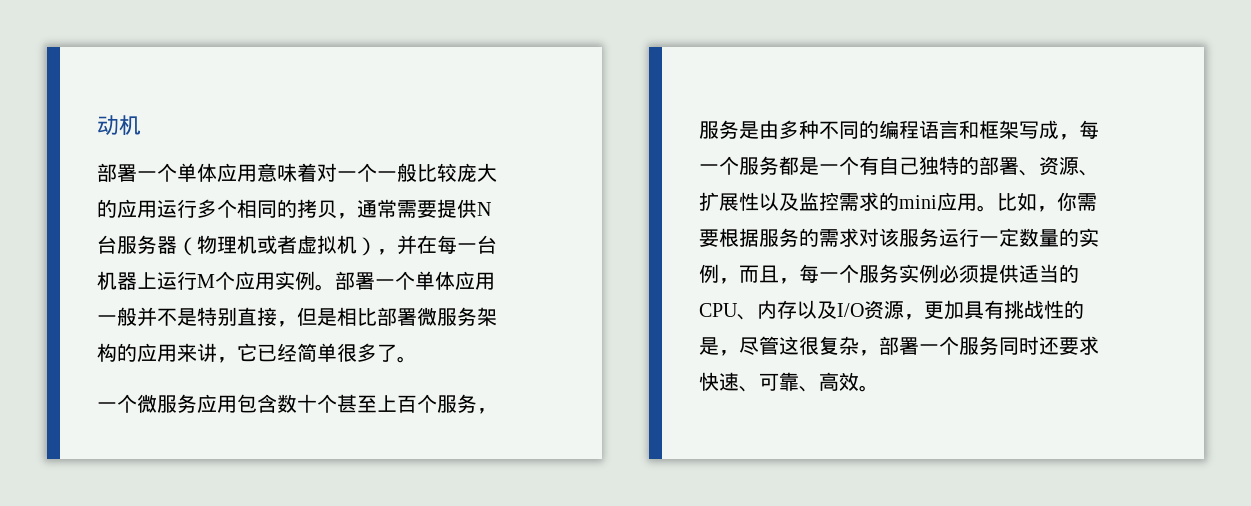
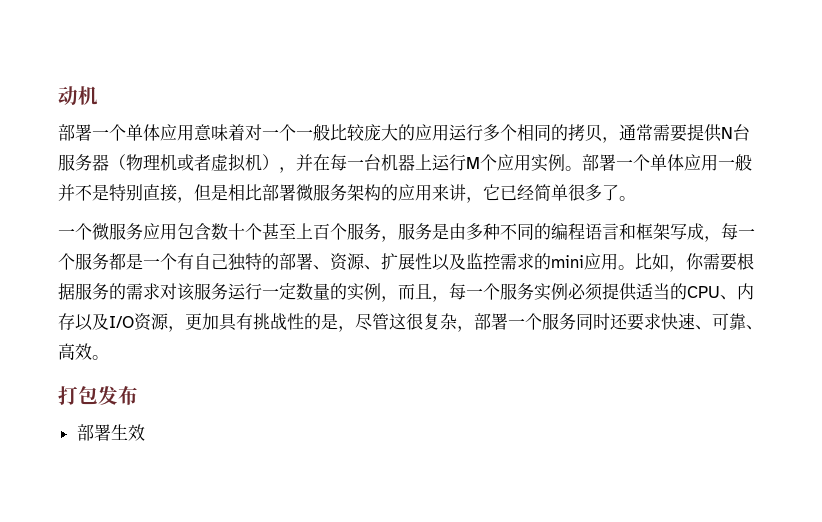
+ 打包发布
+ 部署生效

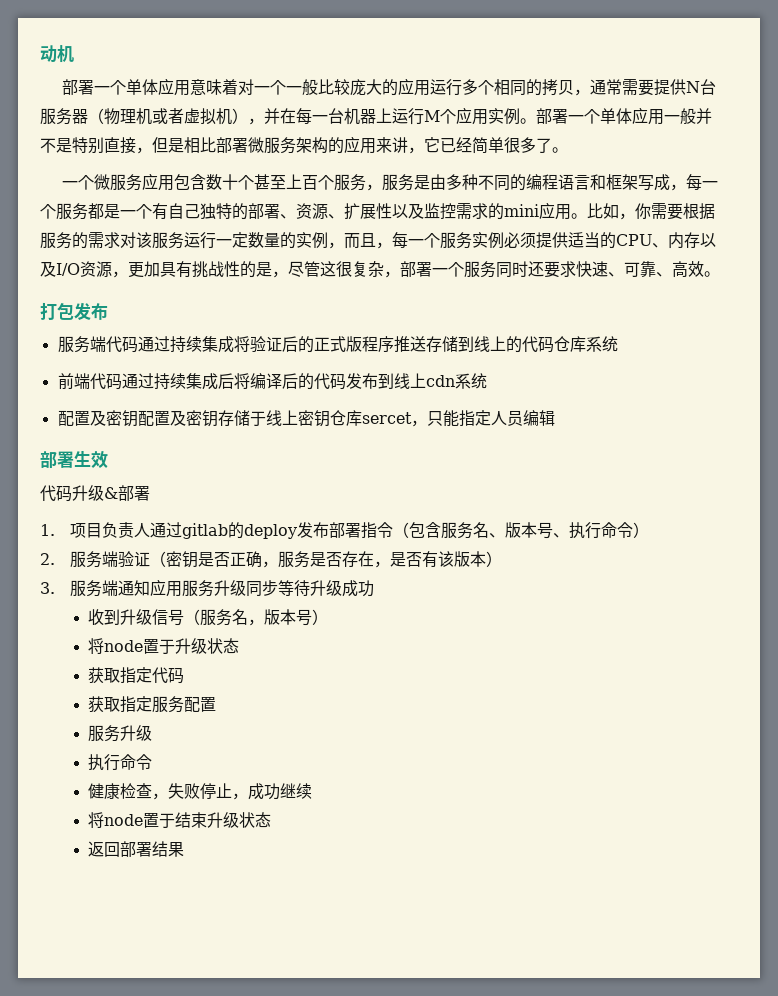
+ 服务端代码通过持续集成将验证后的正式版程序推送存储到线上的代码仓库系统
+ 前端代码通过持续集成后将编译后的代码发布到线上cdn系统
+ 配置及密钥配置及密钥存储于线上密钥仓库sercet，只能指定人员编辑
  部署生效
+ 代码升级&部署
+ 1.项目负责人通过gitlab的deploy发布部署指令（包含服务名、版本号、执行命令）
+ 2.服务端验证（密钥是否正确，服务是否存在，是否有该版本）
+ 3.服务端通知应用服务升级同步等待升级成功
+ 收到升级信号（服务名，版本号）
+ 将node置于升级状态
+ 获取指定代码
+ 获取指定服务配置
+ 服务升级
+ 执行命令
+ 健康检查，失败停止，成功继续
+ 将node置于结束升级状态
+ 返回部署结果

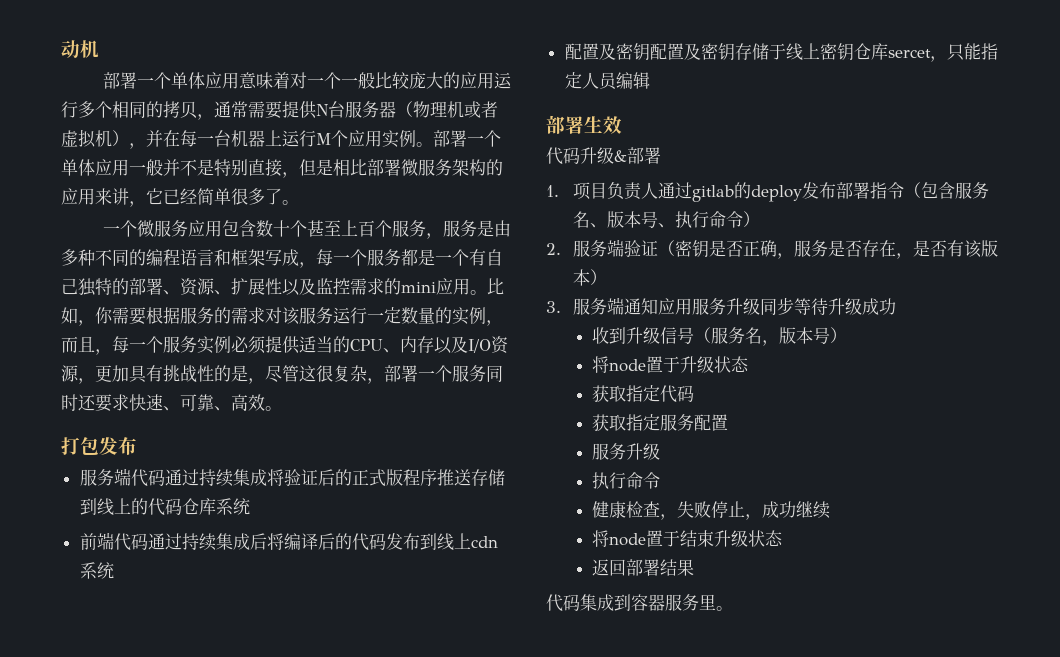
+ 代码集成到容器服务里。

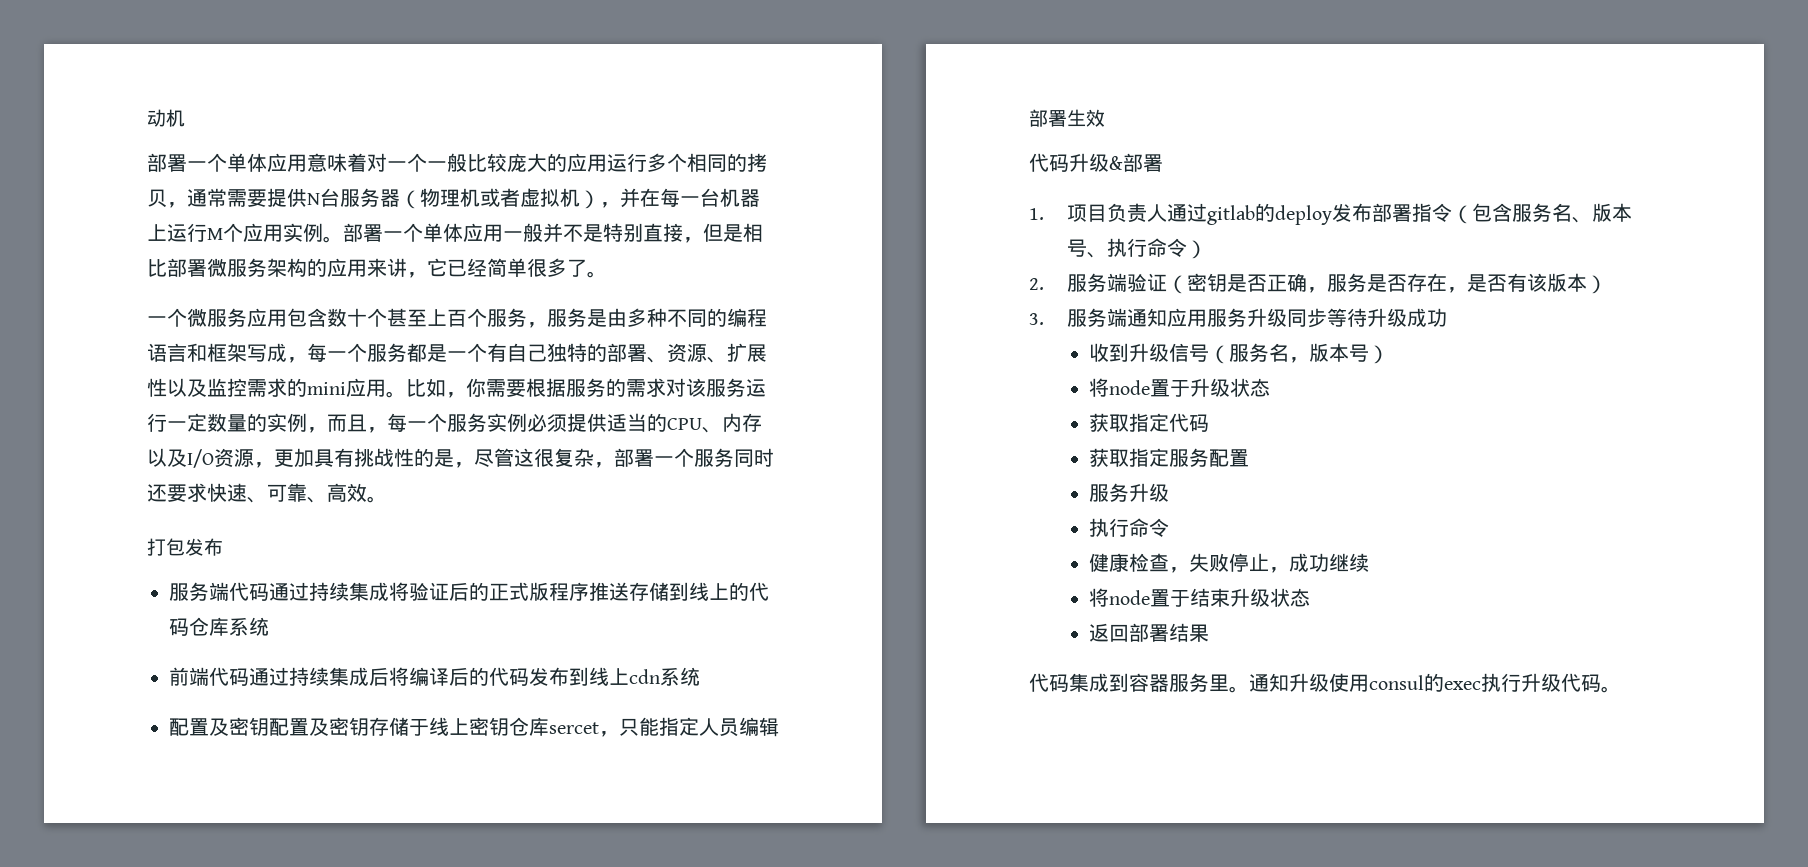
+ 通知升级使用consul的exec执行升级代码。

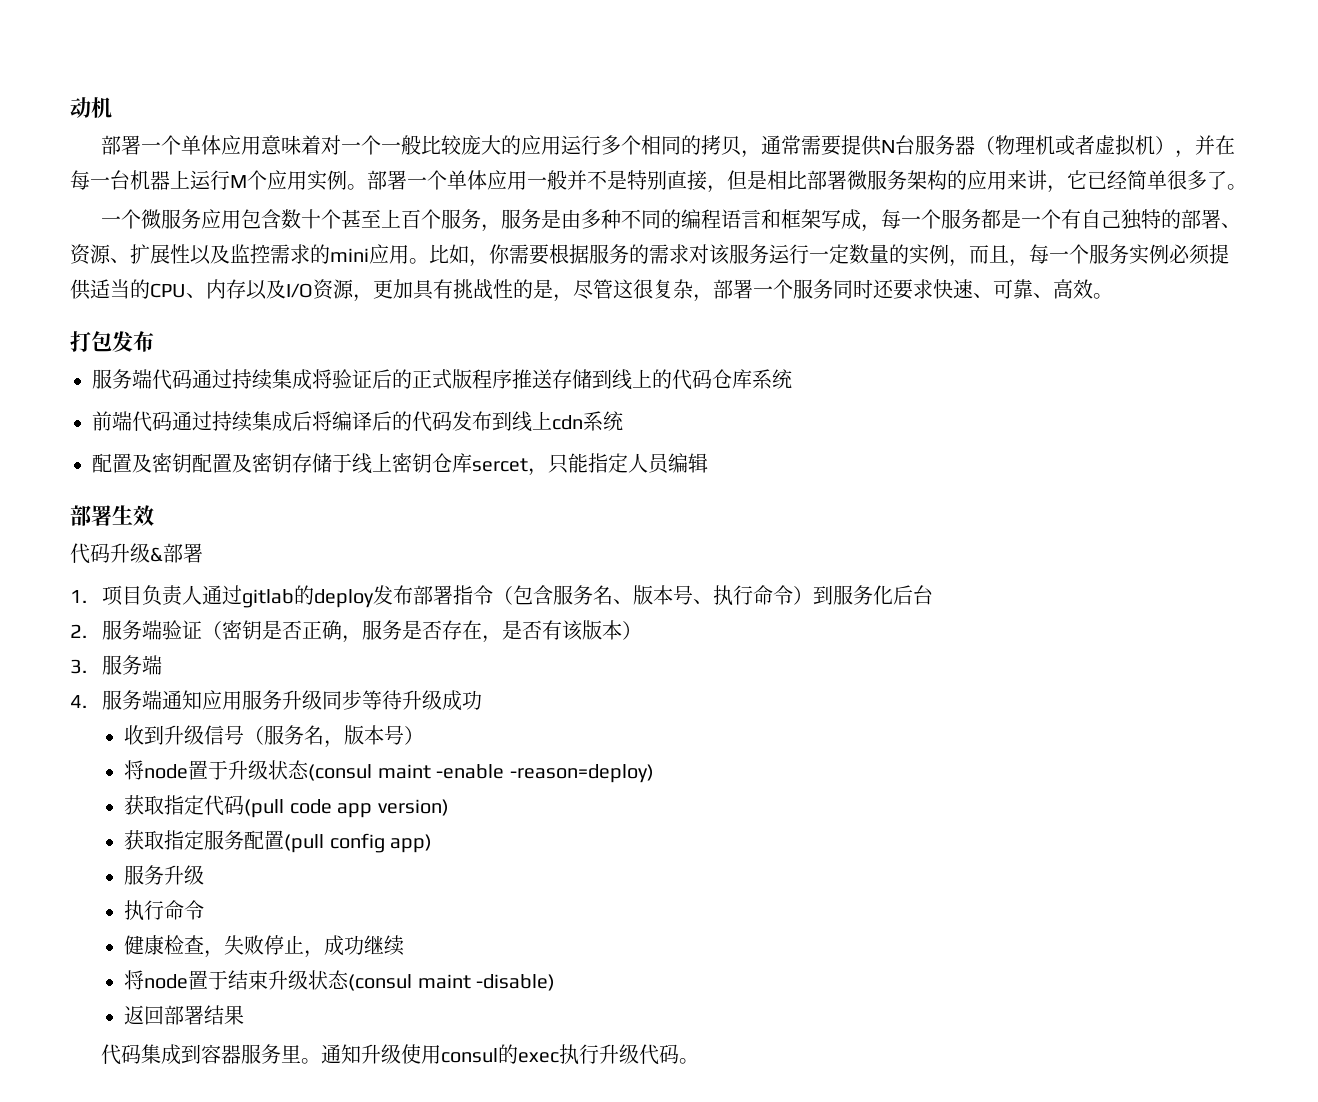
- 1.项目负责人通过gitlab的deploy发布部署指令（包含服务名、版本号、执行命令）
+ 1.项目负责人通过gitlab的deploy发布部署指令（包含服务名、版本号、执行命令）到服务化后台
- 3.服务端通知应用服务升级同步等待升级成功
+ 3.服务端
+ 4.服务端通知应用服务升级同步等待升级成功
- 将node置于升级状态
+ 将node置于升级状态(consul maint -enable -reason=deploy)
- 获取指定代码
+ 获取指定代码(pull code app version)
- 获取指定服务配置
+ 获取指定服务配置(pull config app)
- 将node置于结束升级状态
+ 将node置于结束升级状态(consul maint -disable)

